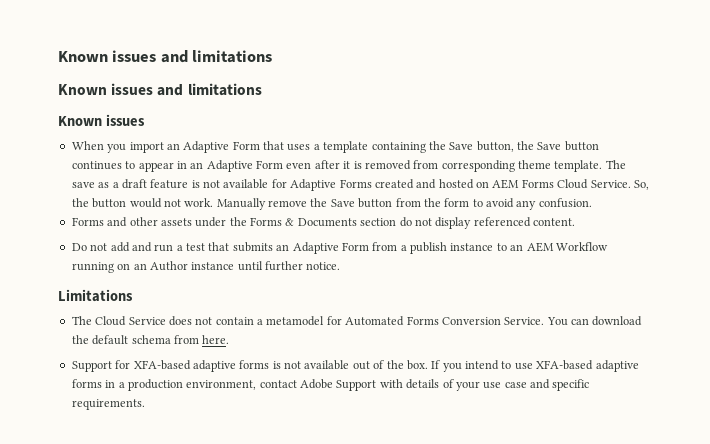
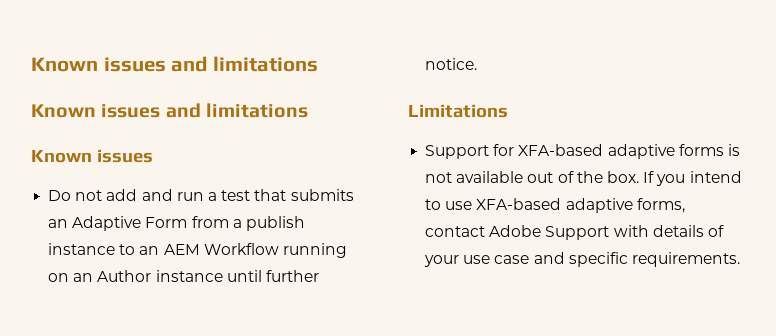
- When you import an Adaptive Form that uses a template containing the Save button, the Save button continues to appear in an Adaptive Form even after it is removed from corresponding theme template. The save as a draft feature is not available for Adaptive Forms created and hosted on AEM Forms Cloud Service. So, the button would not work. Manually remove the Save button from the form to avoid any confusion.
- Forms and other assets under the Forms & Documents section do not display referenced content.
- The Cloud Service does not contain a metamodel for Automated Forms Conversion Service. You can download the default schema from here.
- If you intend to use XFA-based adaptive forms in a production environment, contact Adobe Support with details of your use case and specific requirements.
+ If you intend to use XFA-based adaptive forms, contact Adobe Support with details of your use case and specific requirements.

